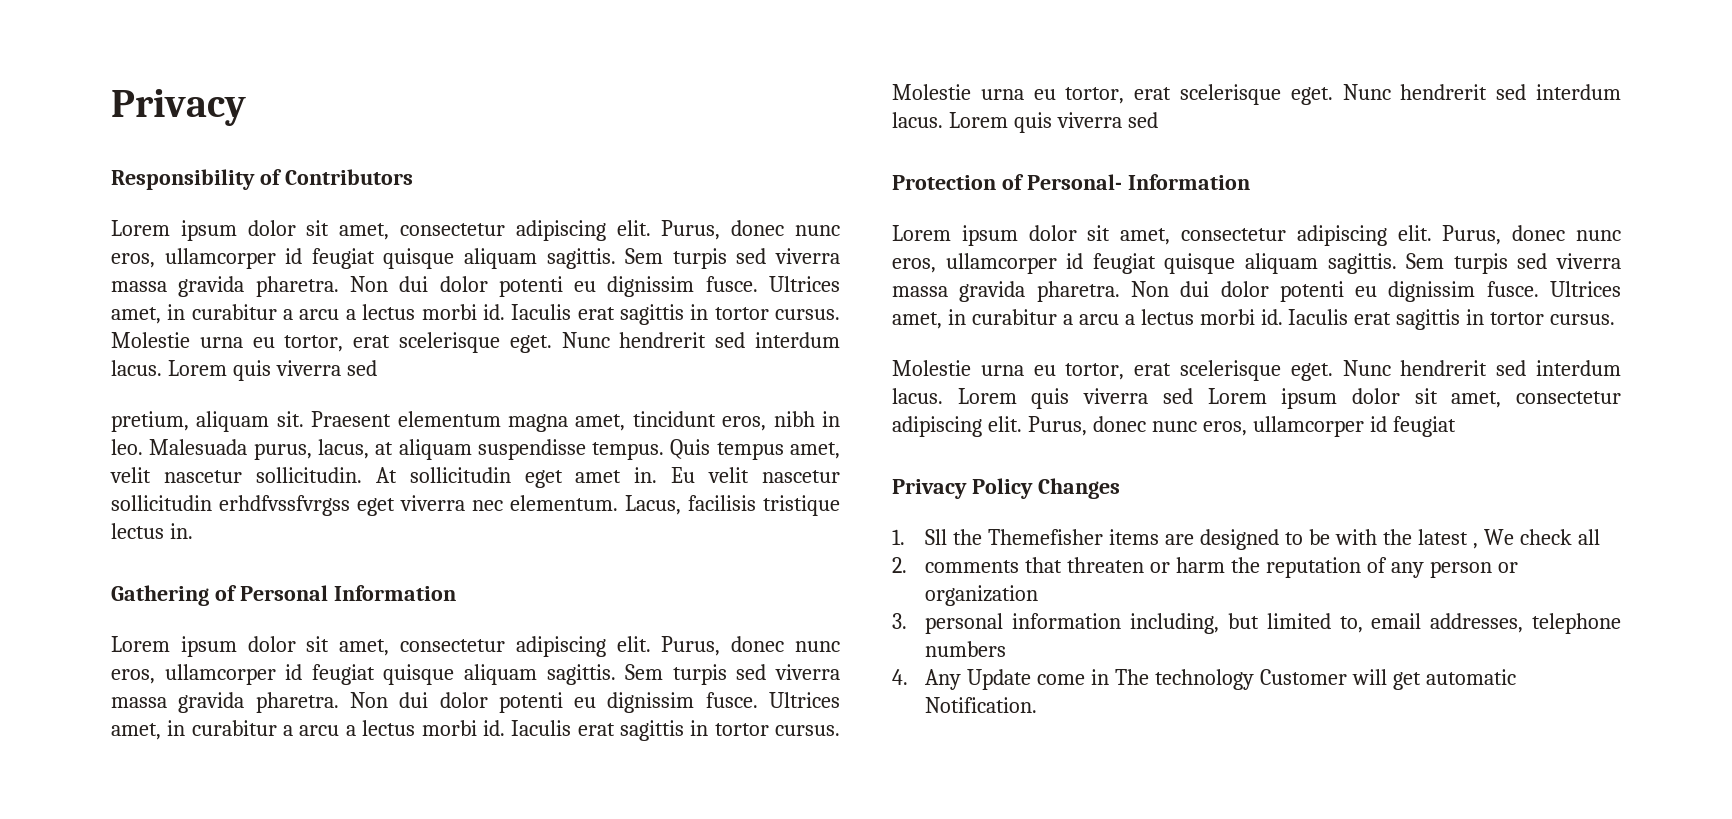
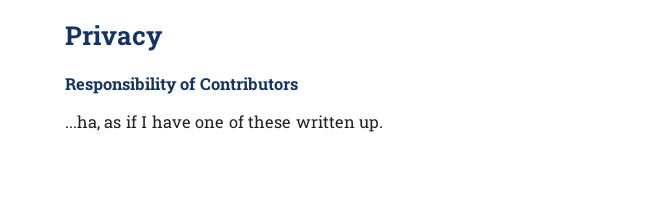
  Responsibility of Contributors
- Lorem ipsum dolor sit amet, consectetur adipiscing elit. Purus, donec nunc eros, ullamcorper id feugiat quisque aliquam sagittis. Sem turpis sed viverra massa gravida pharetra. Non dui dolor potenti eu dignissim fusce. Ultrices amet, in curabitur a arcu a lectus morbi id. Iaculis erat sagittis in tortor cursus. Molestie urna eu tortor, erat scelerisque eget. Nunc hendrerit sed interdum lacus. Lorem quis viverra sed
- pretium, aliquam sit. Praesent elementum magna amet, tincidunt eros, nibh in leo. Malesuada purus, lacus, at aliquam suspendisse tempus. Quis tempus amet, velit nascetur sollicitudin. At sollicitudin eget amet in. Eu velit nascetur sollicitudin erhdfvssfvrgss eget viverra nec elementum. Lacus, facilisis tristique lectus in.
- Gathering of Personal Information
- Lorem ipsum dolor sit amet, consectetur adipiscing elit. Purus, donec nunc eros, ullamcorper id feugiat quisque aliquam sagittis. Sem turpis sed viverra massa gravida pharetra. Non dui dolor potenti eu dignissim fusce. Ultrices amet, in curabitur a arcu a lectus morbi id. Iaculis erat sagittis in tortor cursus. Molestie urna eu tortor, erat scelerisque eget. Nunc hendrerit sed interdum lacus. Lorem quis viverra sed
- Protection of Personal- Information
- Lorem ipsum dolor sit amet, consectetur adipiscing elit. Purus, donec nunc eros, ullamcorper id feugiat quisque aliquam sagittis. Sem turpis sed viverra massa gravida pharetra. Non dui dolor potenti eu dignissim fusce. Ultrices amet, in curabitur a arcu a lectus morbi id. Iaculis erat sagittis in tortor cursus.
- Molestie urna eu tortor, erat scelerisque eget. Nunc hendrerit sed interdum lacus. Lorem quis viverra sed Lorem ipsum dolor sit amet, consectetur adipiscing elit. Purus, donec nunc eros, ullamcorper id feugiat
- Privacy Policy Changes
- 1. Sll the Themefisher items are designed to be with the latest , We check all
- 2. comments that threaten or harm the reputation of any person or organization
- 3. personal information including, but limited to, email addresses, telephone numbers
- 4. Any Update come in The technology Customer will get automatic Notification.
+ ...ha, as if I have one of these written up.

